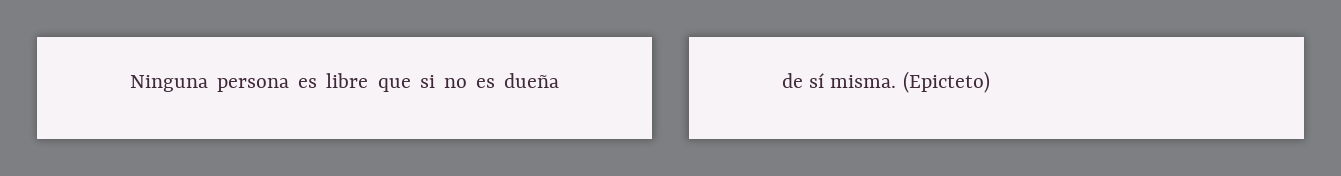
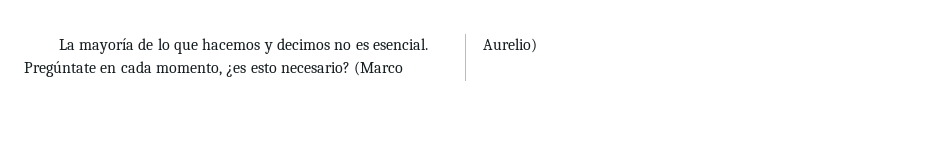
- Ninguna persona es libre que si no es dueña de sí misma. (Epicteto)
+ La mayoría de lo que hacemos y decimos no es esencial. Pregúntate en cada momento, ¿es esto necesario? (Marco Aurelio)

